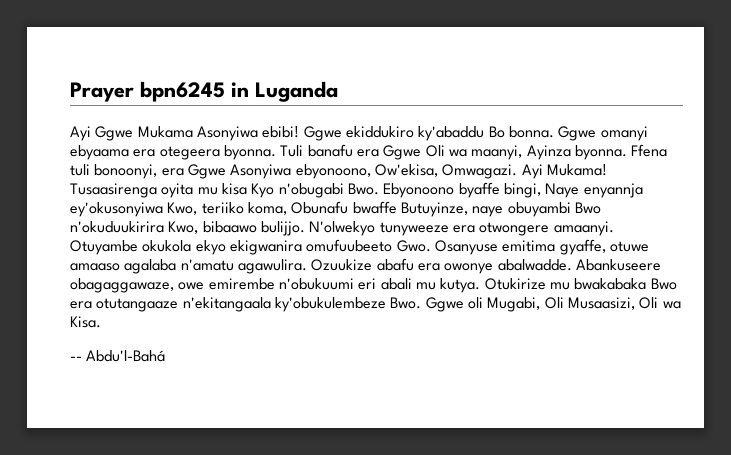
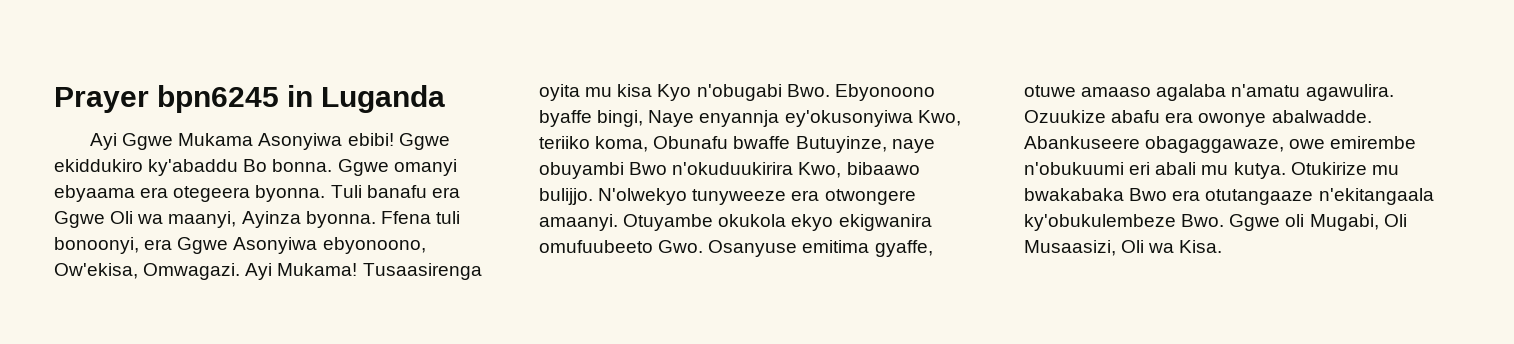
- -- Abdu'l-Bahá

